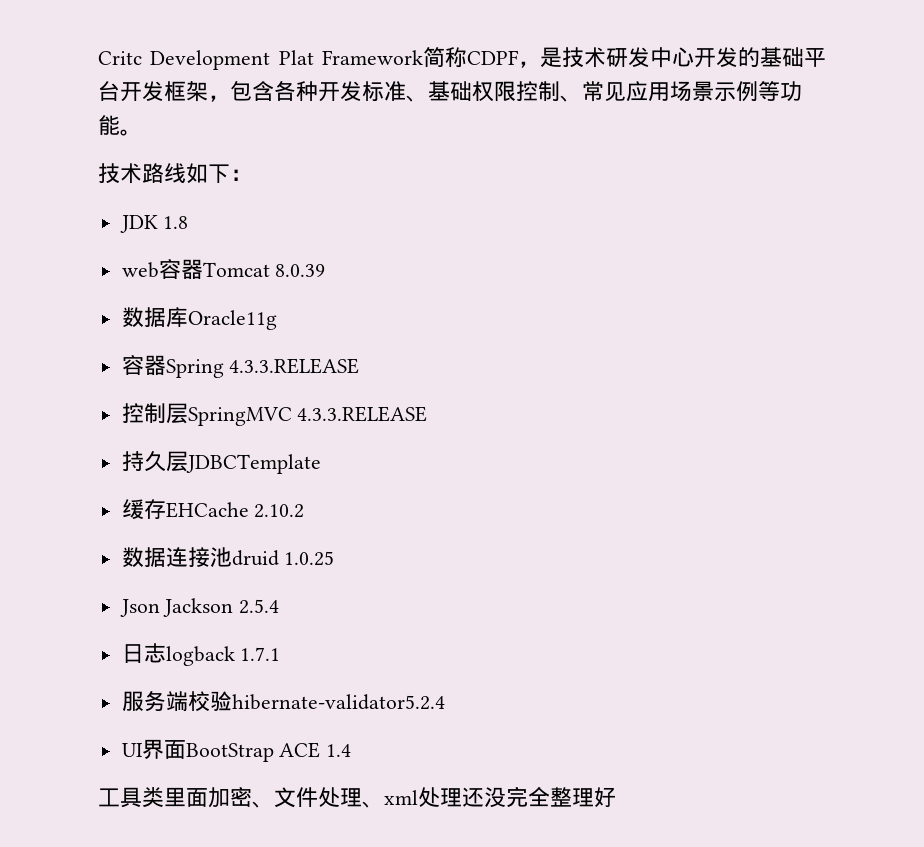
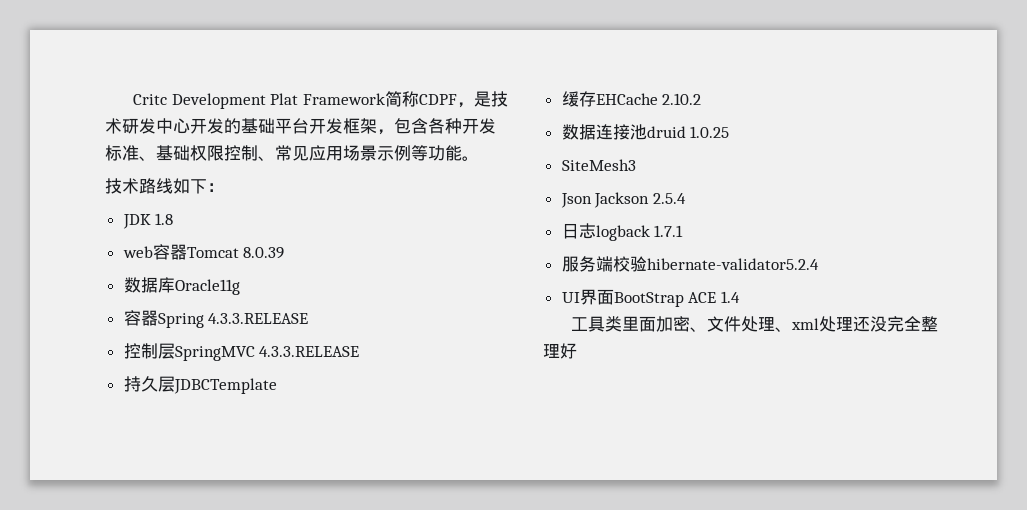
+ SiteMesh3

